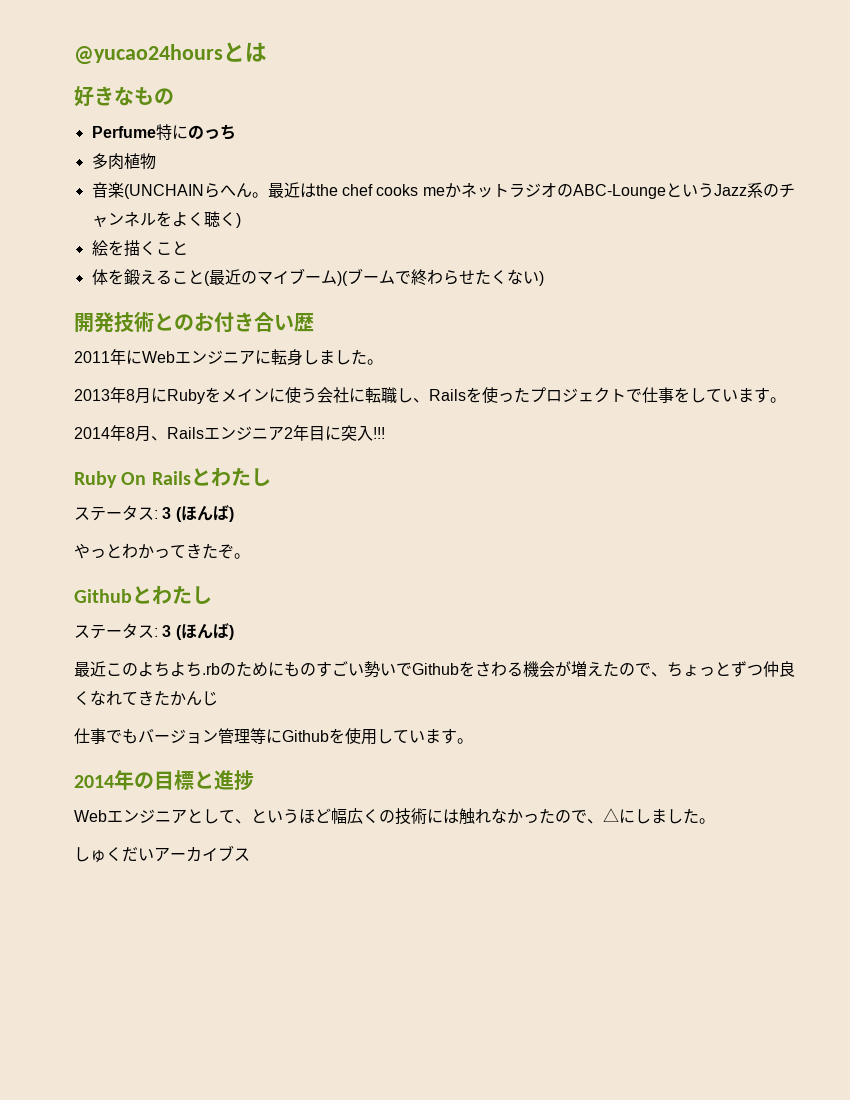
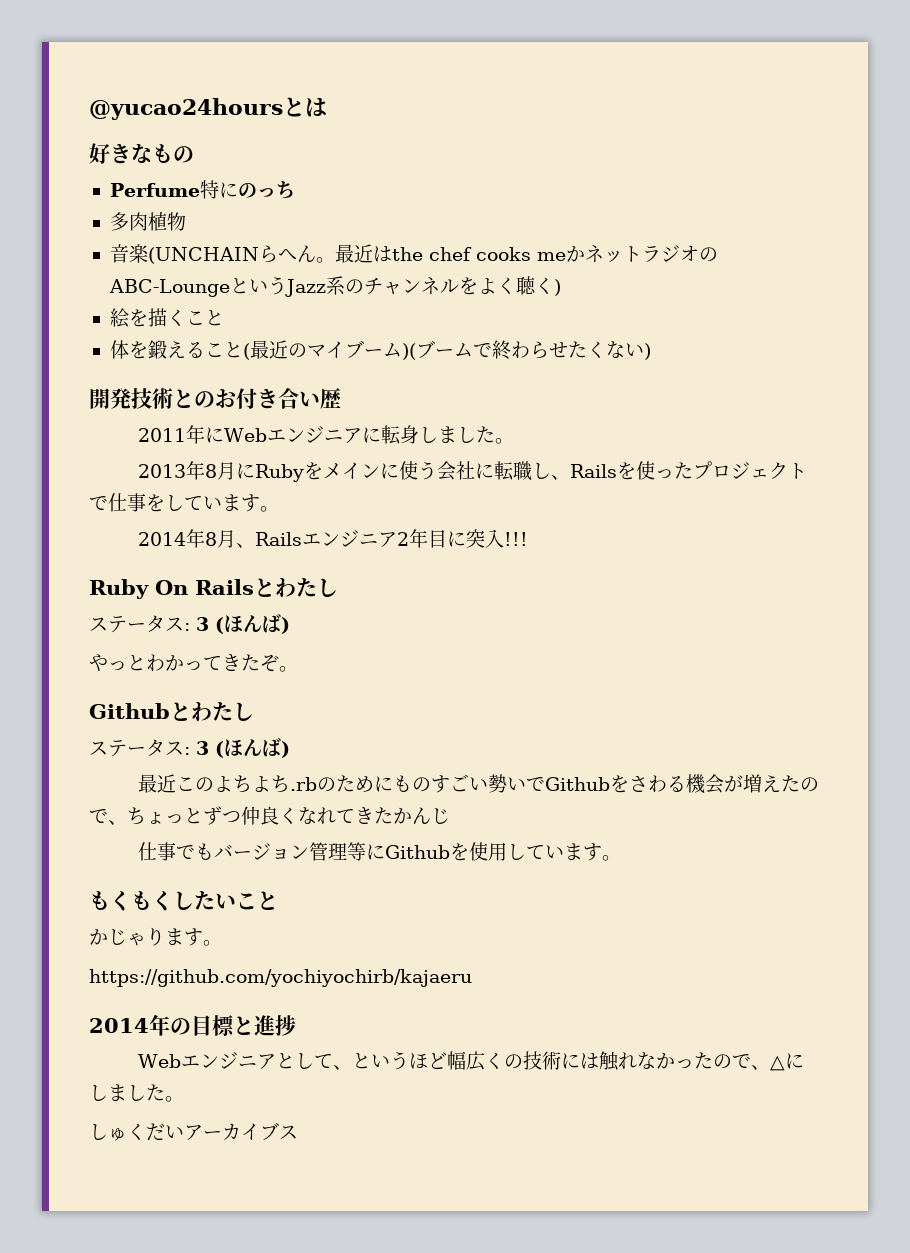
+ もくもくしたいこと
+ かじゃります。
+ https://github.com/yochiyochirb/kajaeru

